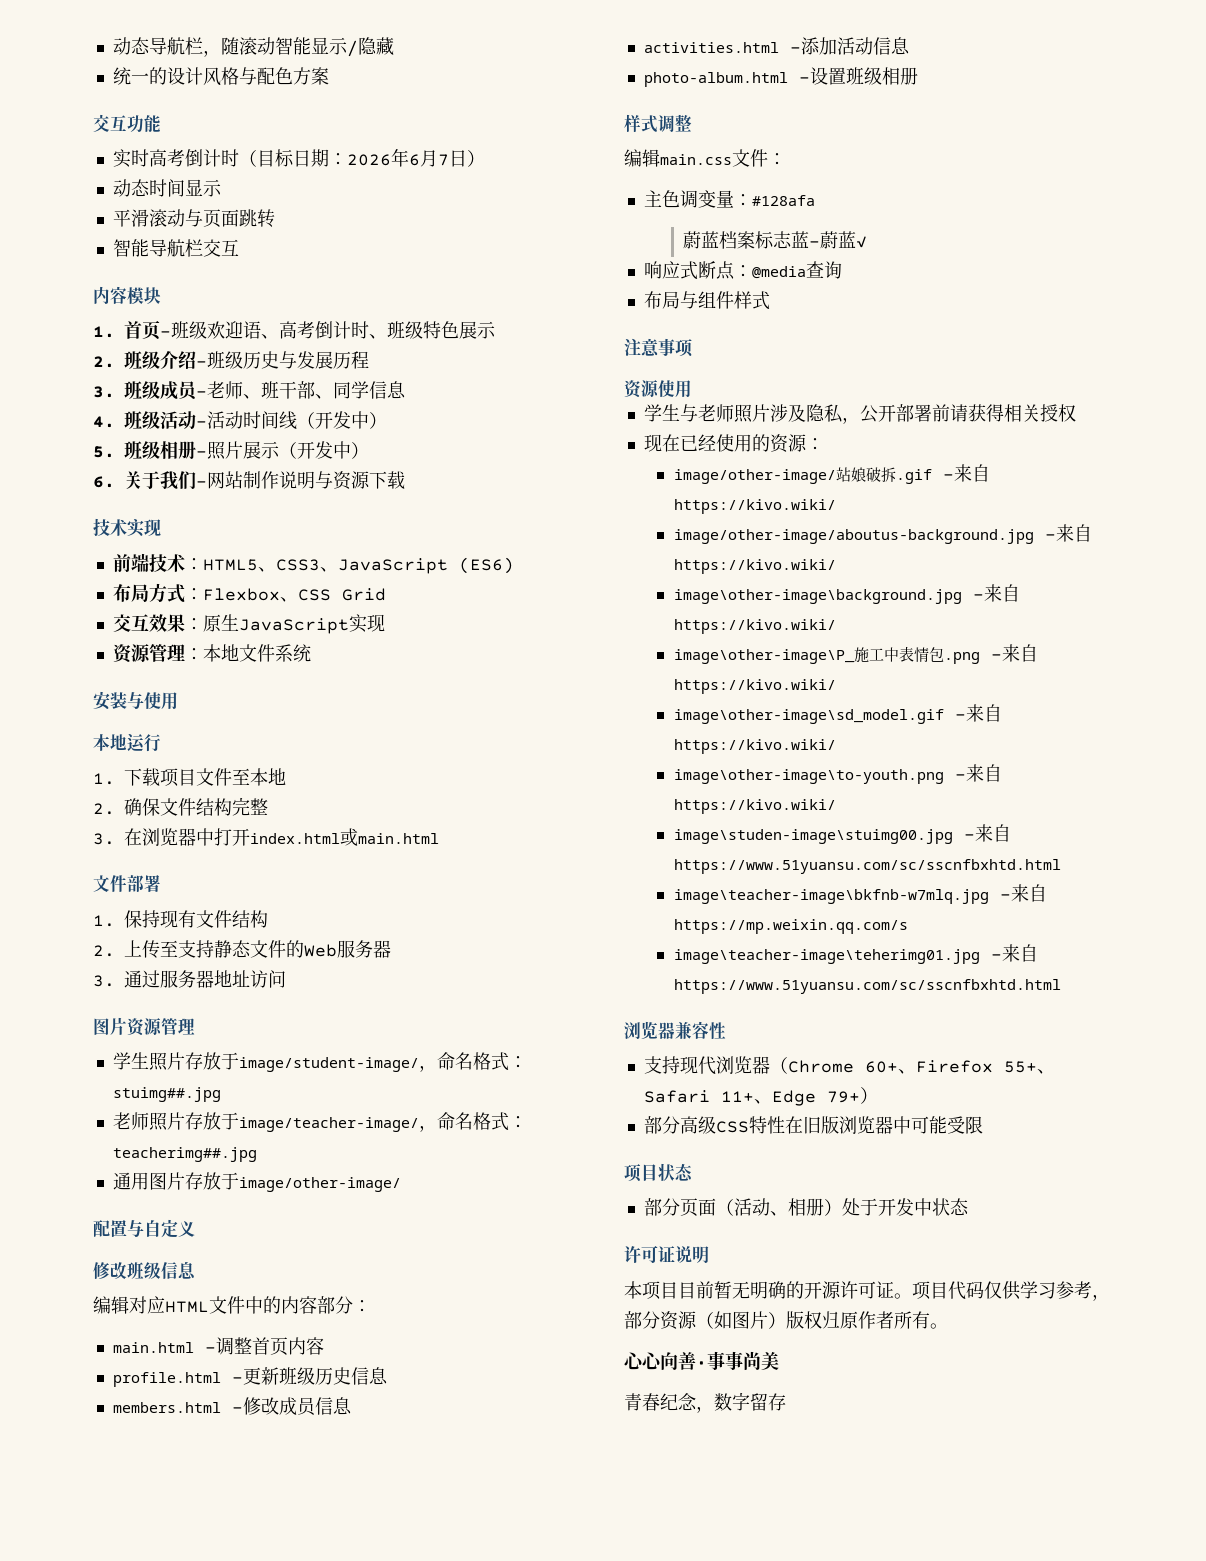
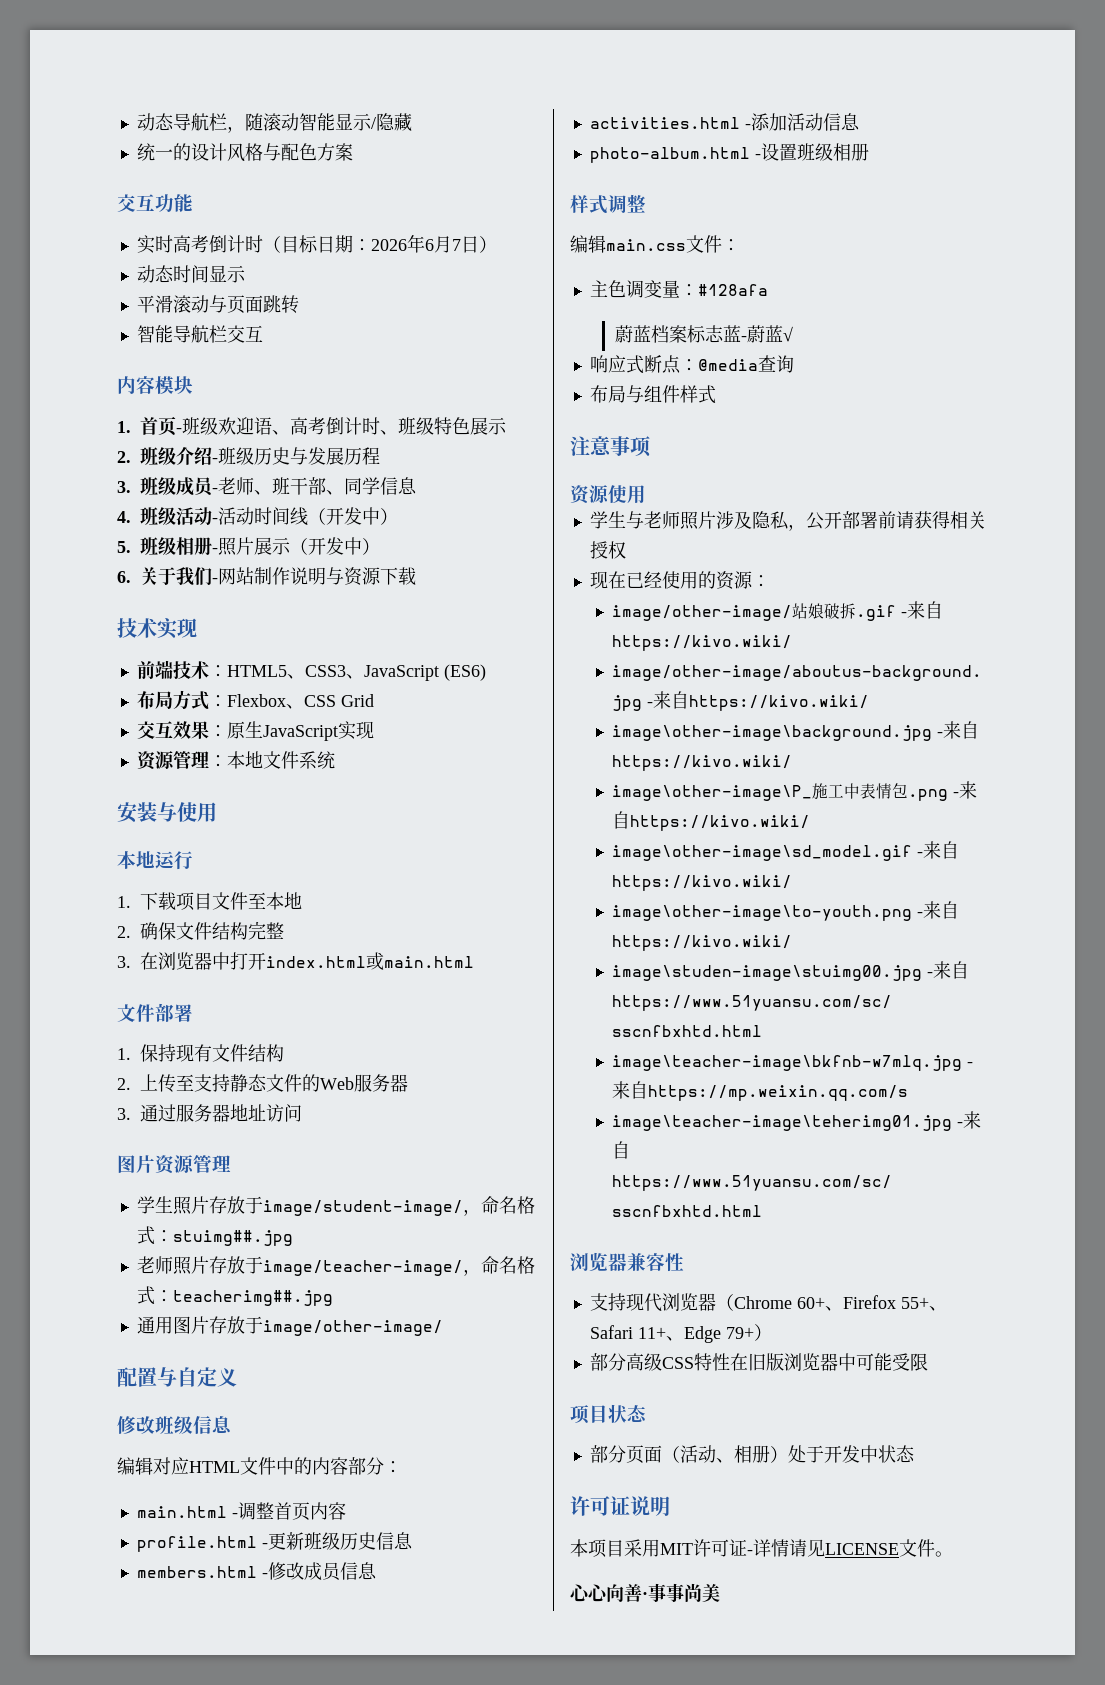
- 本项目目前暂无明确的开源许可证。项目代码仅供学习参考，部分资源（如图片）版权归原作者所有。
+ 本项目采用MIT许可证-详情请见LICENSE文件。
- 青春纪念，数字留存

